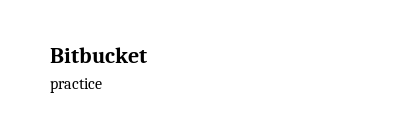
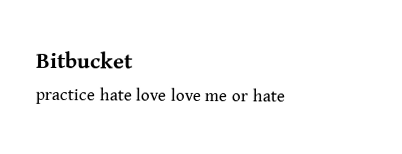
- practice
+ practice hate love love me or hate

